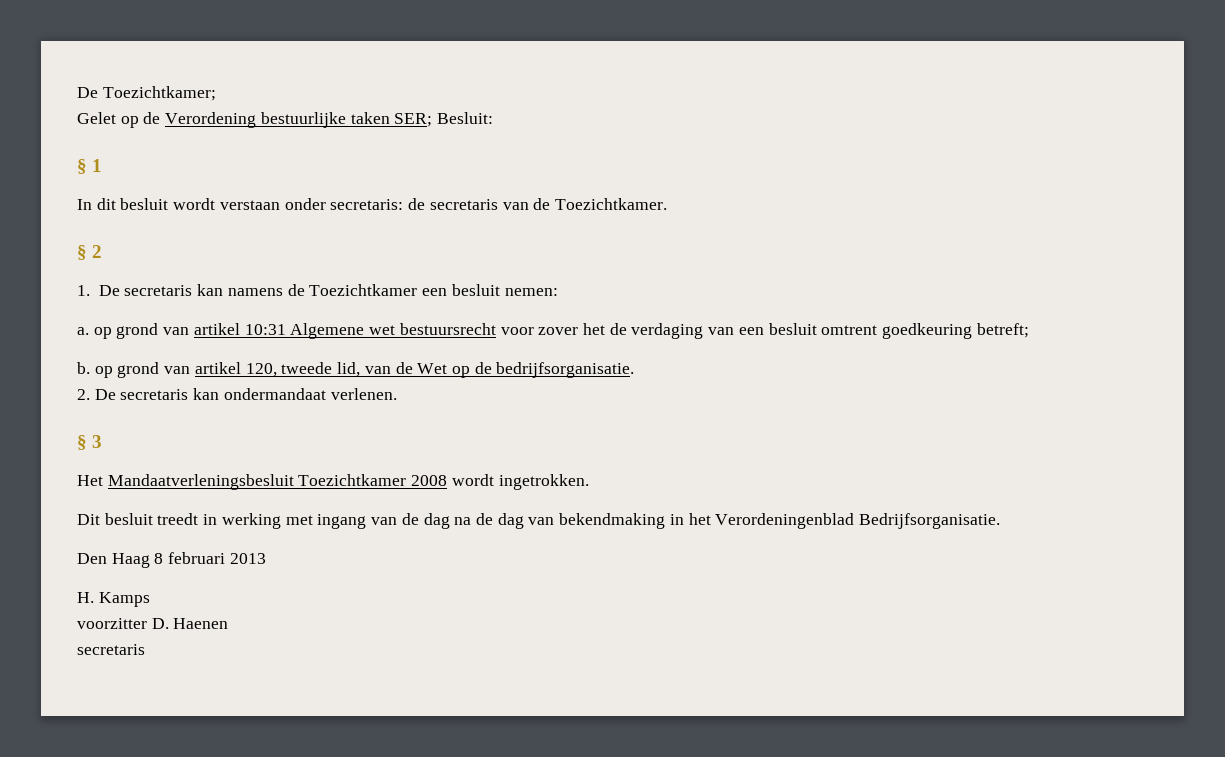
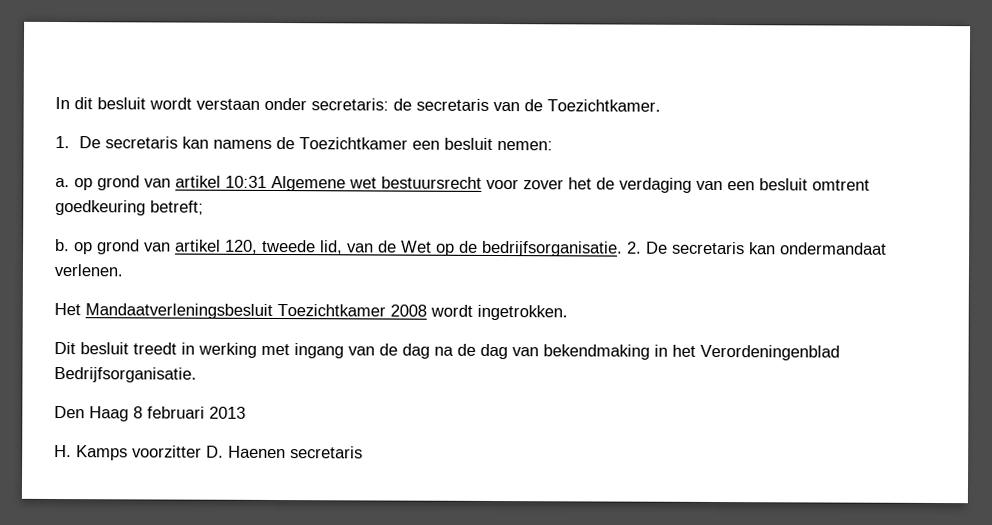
- De Toezichtkamer;
- Gelet op de Verordening bestuurlijke taken SER; Besluit:
- § 1
- § 2
- b. op grond van artikel 120, tweede lid, van de Wet op de bedrijfsorganisatie.
- 2. De secretaris kan ondermandaat verlenen.
+ b. op grond van artikel 120, tweede lid, van de Wet op de bedrijfsorganisatie. 2. De secretaris kan ondermandaat verlenen.
- § 3
- H. Kamps
- voorzitter D. Haenen
- secretaris
+ H. Kamps voorzitter D. Haenen secretaris

